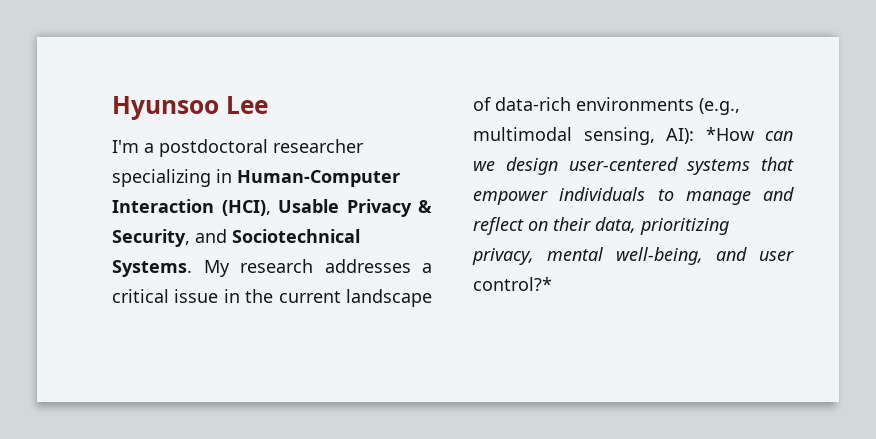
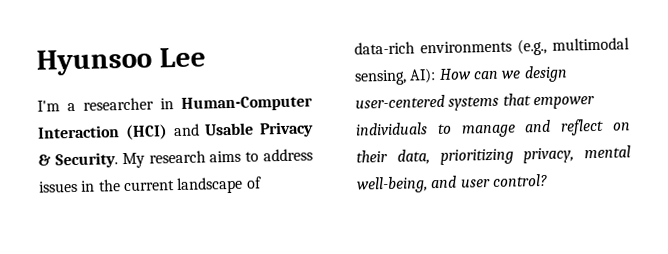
- I'm a postdoctoral researcher specializing in Human-Computer Interaction (HCI), Usable Privacy & Security, and Sociotechnical Systems. My research addresses a critical issue in the current landscape of data-rich environments (e.g., multimodal sensing, AI): *How can we design user-centered systems that empower individuals to manage and reflect on their data, prioritizing privacy, mental well-being, and user control?*
+ I'm a researcher in Human-Computer Interaction (HCI) and Usable Privacy & Security. My research aims to address issues in the current landscape of data-rich environments (e.g., multimodal sensing, AI): How can we design user-centered systems that empower individuals to manage and reflect on their data, prioritizing privacy, mental well-being, and user control?

